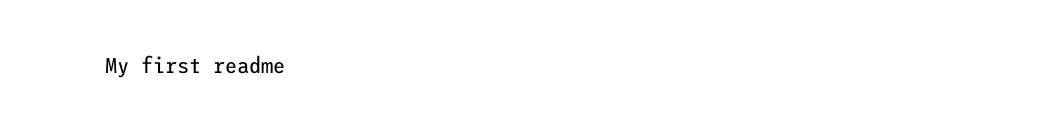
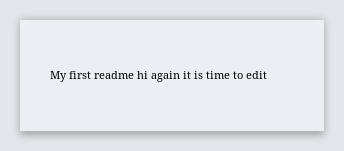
- My first readme
+ My first readme hi again it is time to edit

